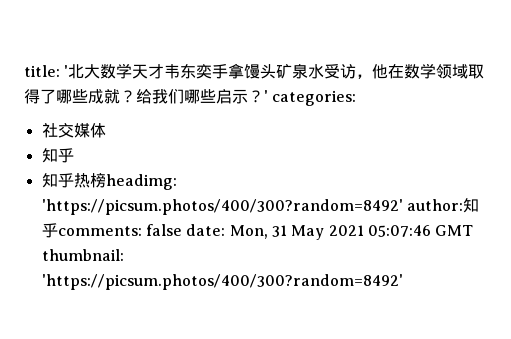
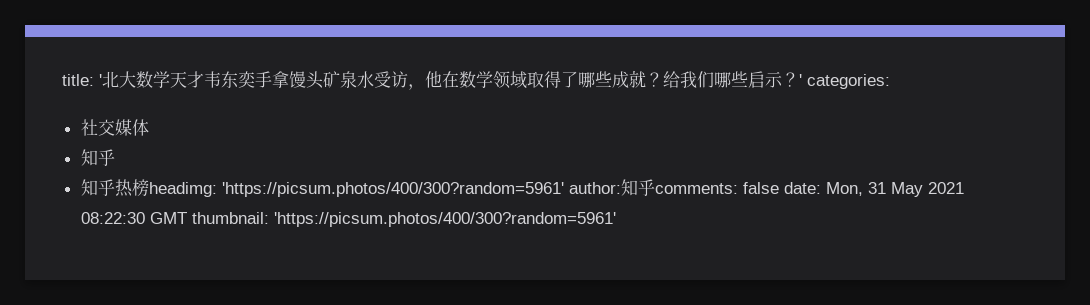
- 知乎热榜headimg: 'https://picsum.photos/400/300?random=8492' author:知乎comments: false date: Mon, 31 May 2021 05:07:46 GMT thumbnail: 'https://picsum.photos/400/300?random=8492'
+ 知乎热榜headimg: 'https://picsum.photos/400/300?random=5961' author:知乎comments: false date: Mon, 31 May 2021 08:22:30 GMT thumbnail: 'https://picsum.photos/400/300?random=5961'

